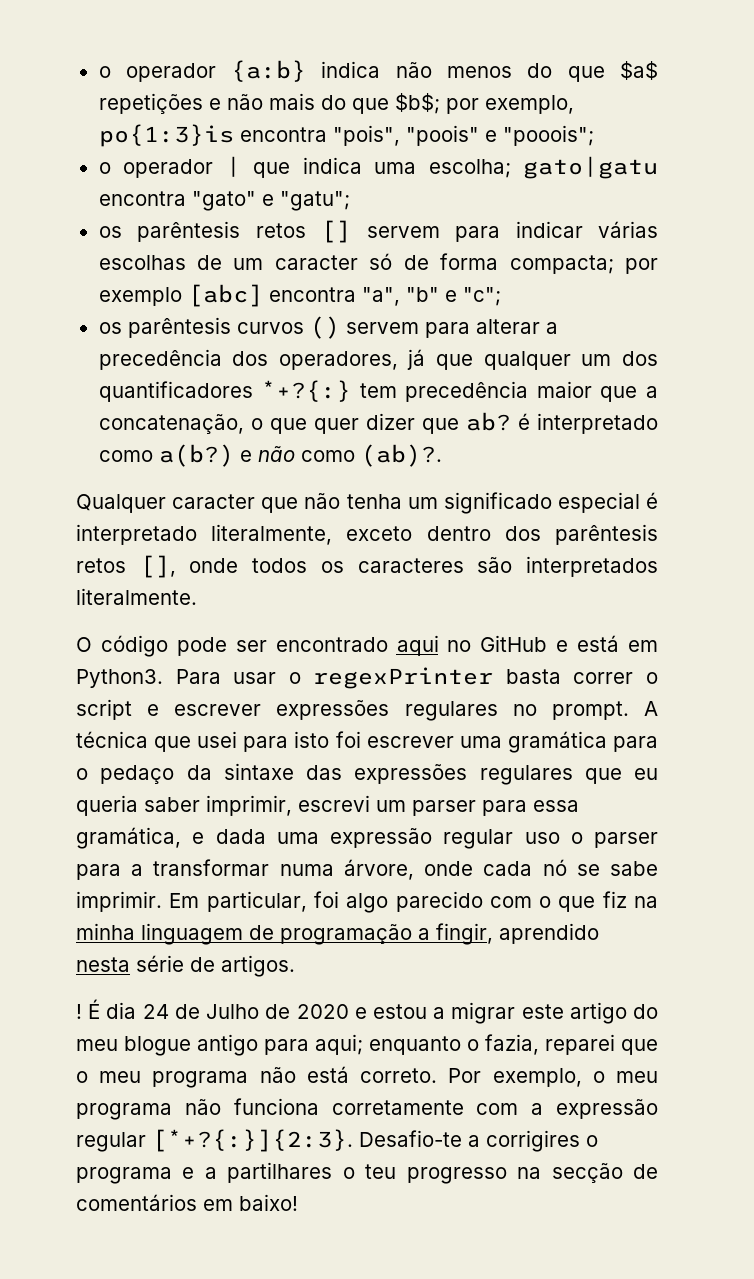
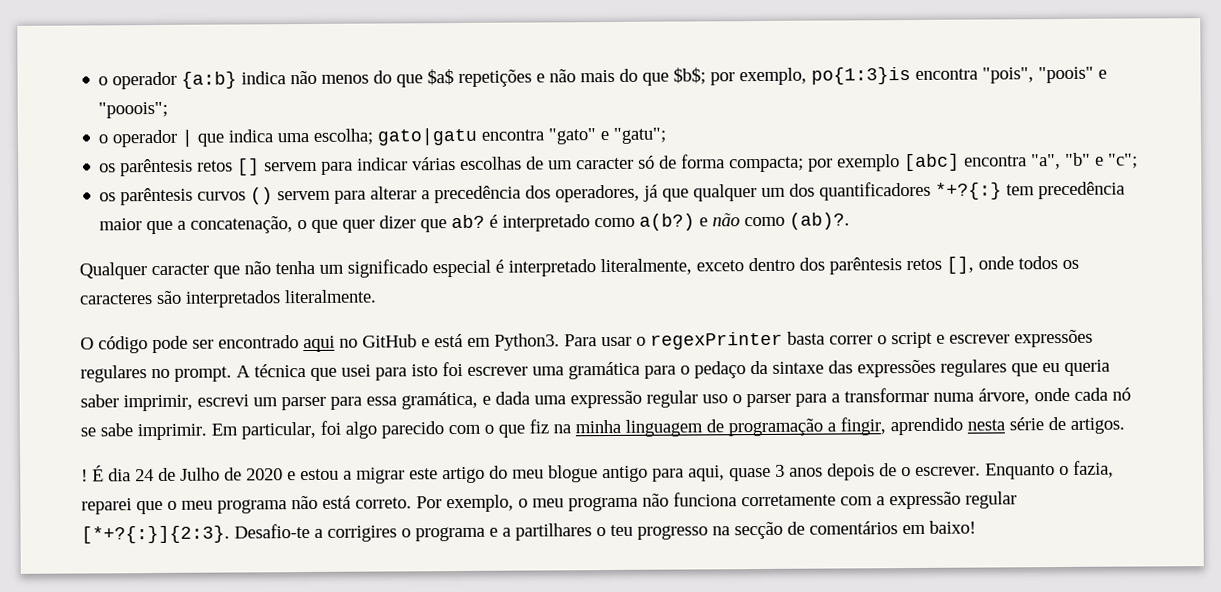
- É dia 24 de Julho de 2020 e estou a migrar este artigo do meu blogue antigo para aqui; enquanto o fazia, reparei que o meu programa não está correto.
+ É dia 24 de Julho de 2020 e estou a migrar este artigo do meu blogue antigo para aqui, quase 3 anos depois de o escrever. Enquanto o fazia, reparei que o meu programa não está correto.

